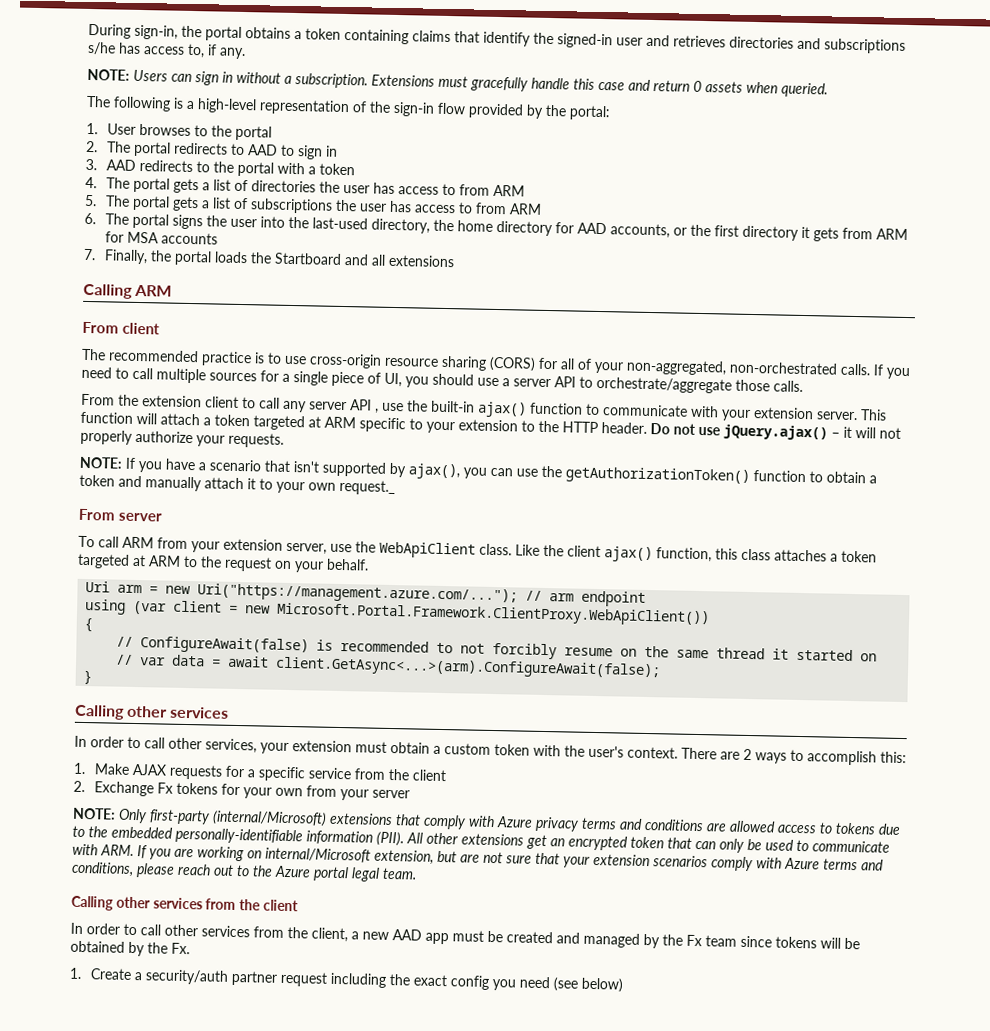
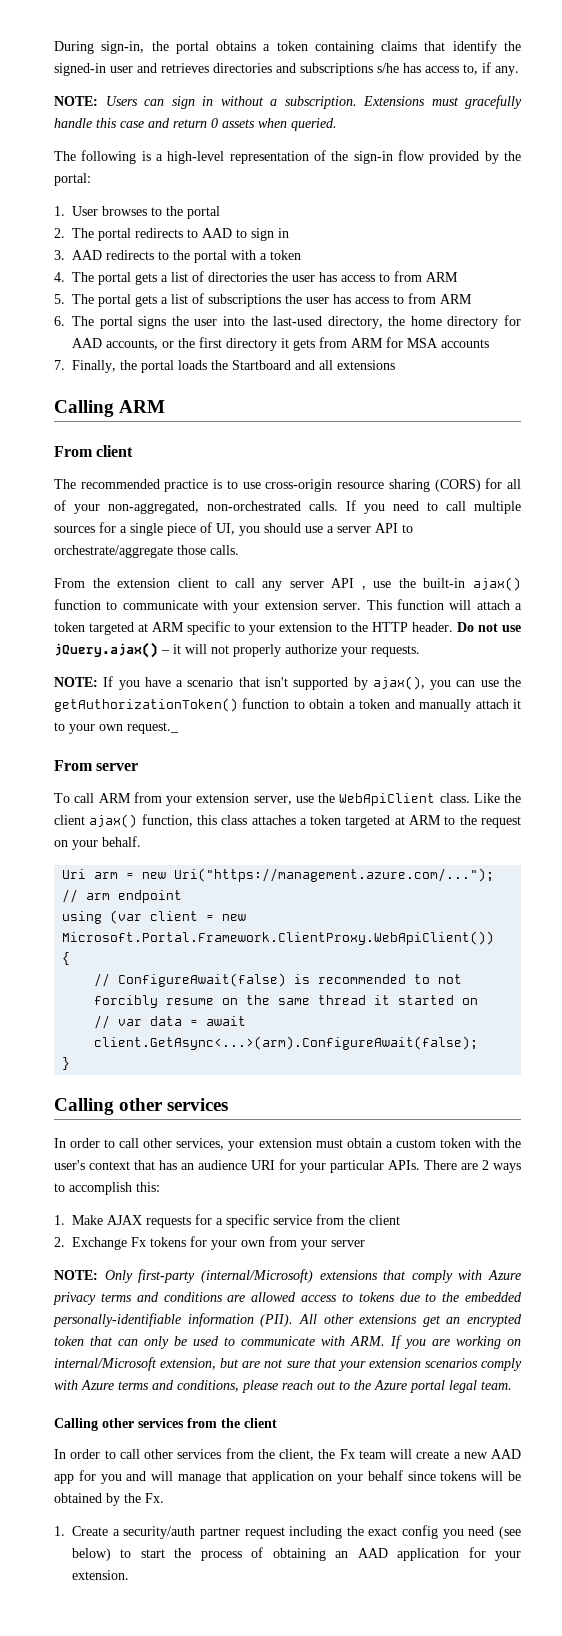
- In order to call other services, your extension must obtain a custom token with the user's context.
+ In order to call other services, your extension must obtain a custom token with the user's context that has an audience URI for your particular APIs.
- In order to call other services from the client, a new AAD app must be created and managed by the Fx team since tokens will be obtained by the Fx.
+ In order to call other services from the client, the Fx team will create a new AAD app for you and will manage that application on your behalf since tokens will be obtained by the Fx.
- 1. Create a security/auth partner request including the exact config you need (see below)
+ 1. Create a security/auth partner request including the exact config you need (see below) to start the process of obtaining an AAD application for your extension.

